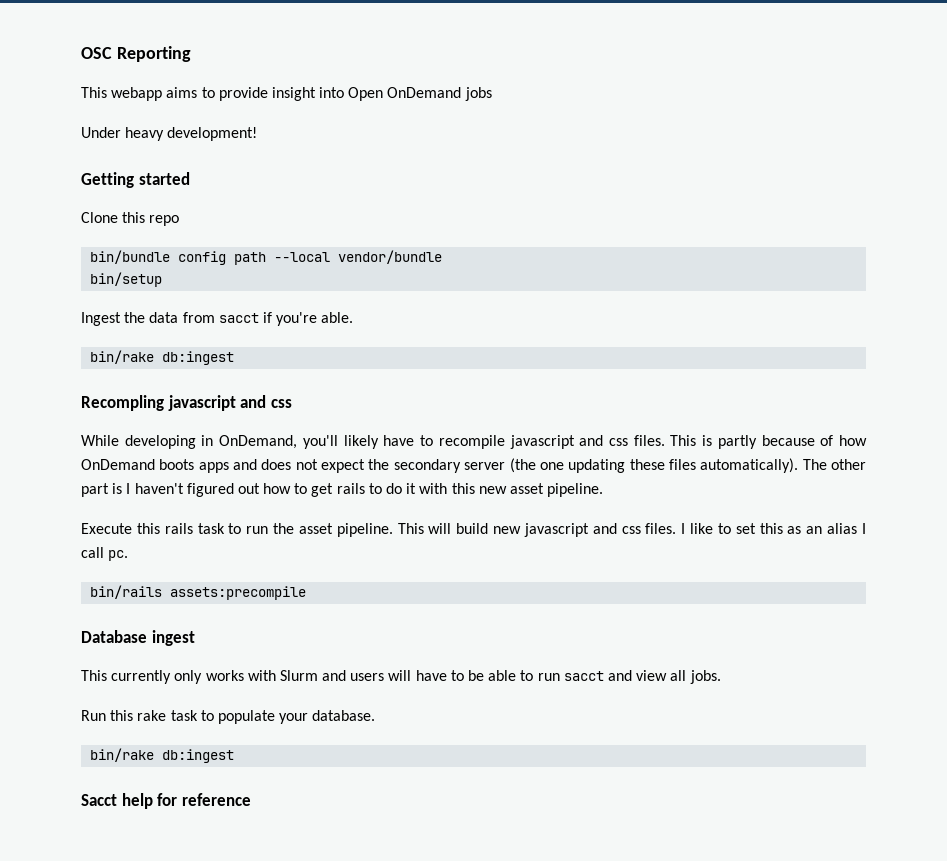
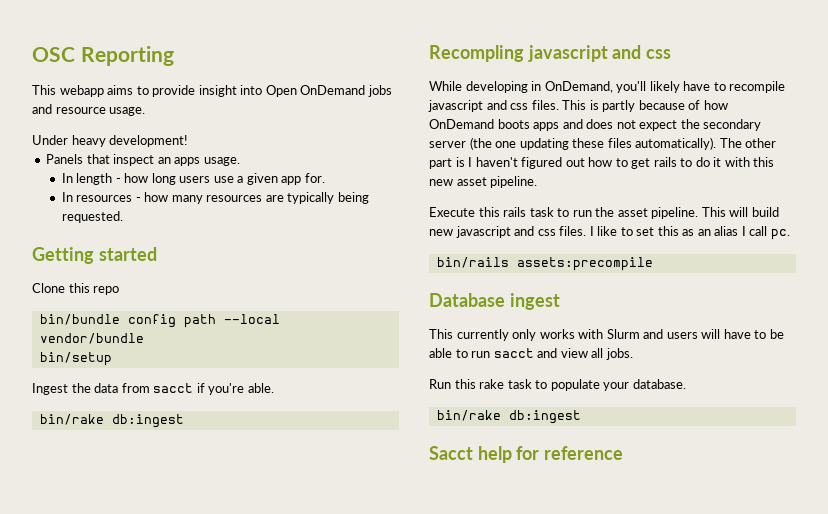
- This webapp aims to provide insight into Open OnDemand jobs
+ This webapp aims to provide insight into Open OnDemand jobs and resource usage.
+ Panels that inspect an apps usage.
+ In length - how long users use a given app for.
+ In resources - how many resources are typically being requested.

